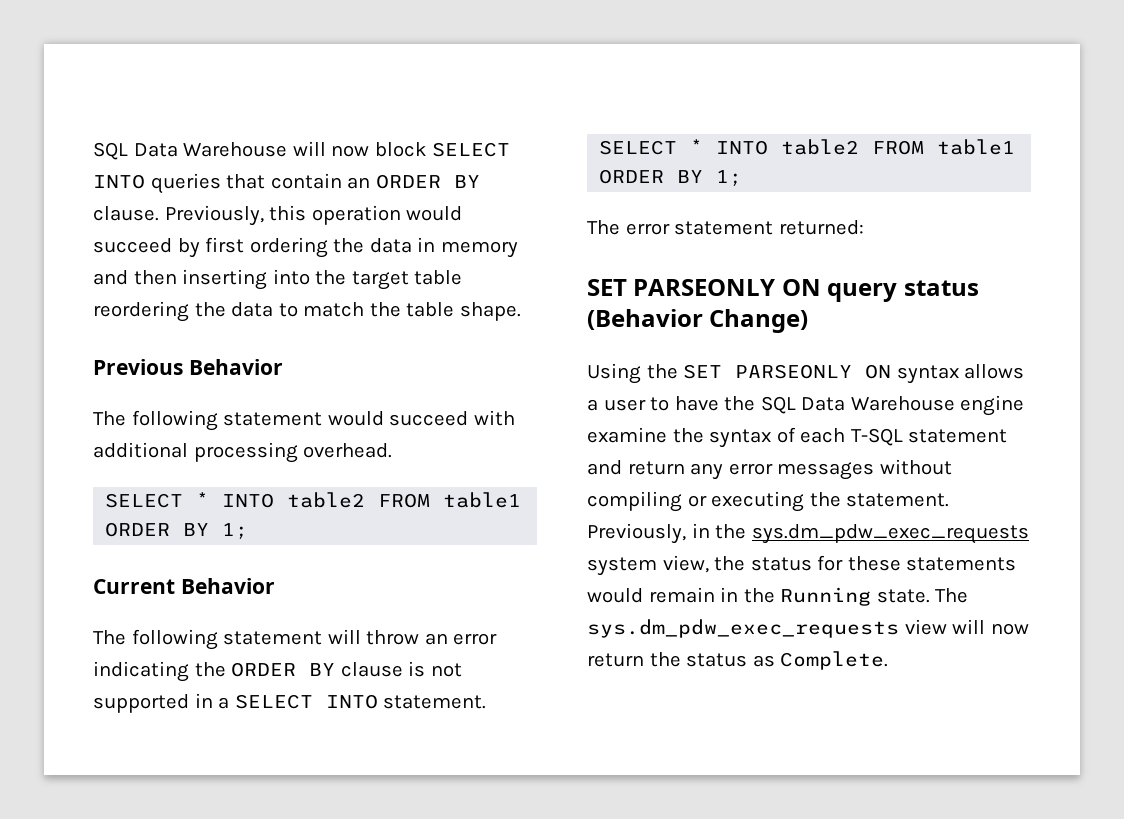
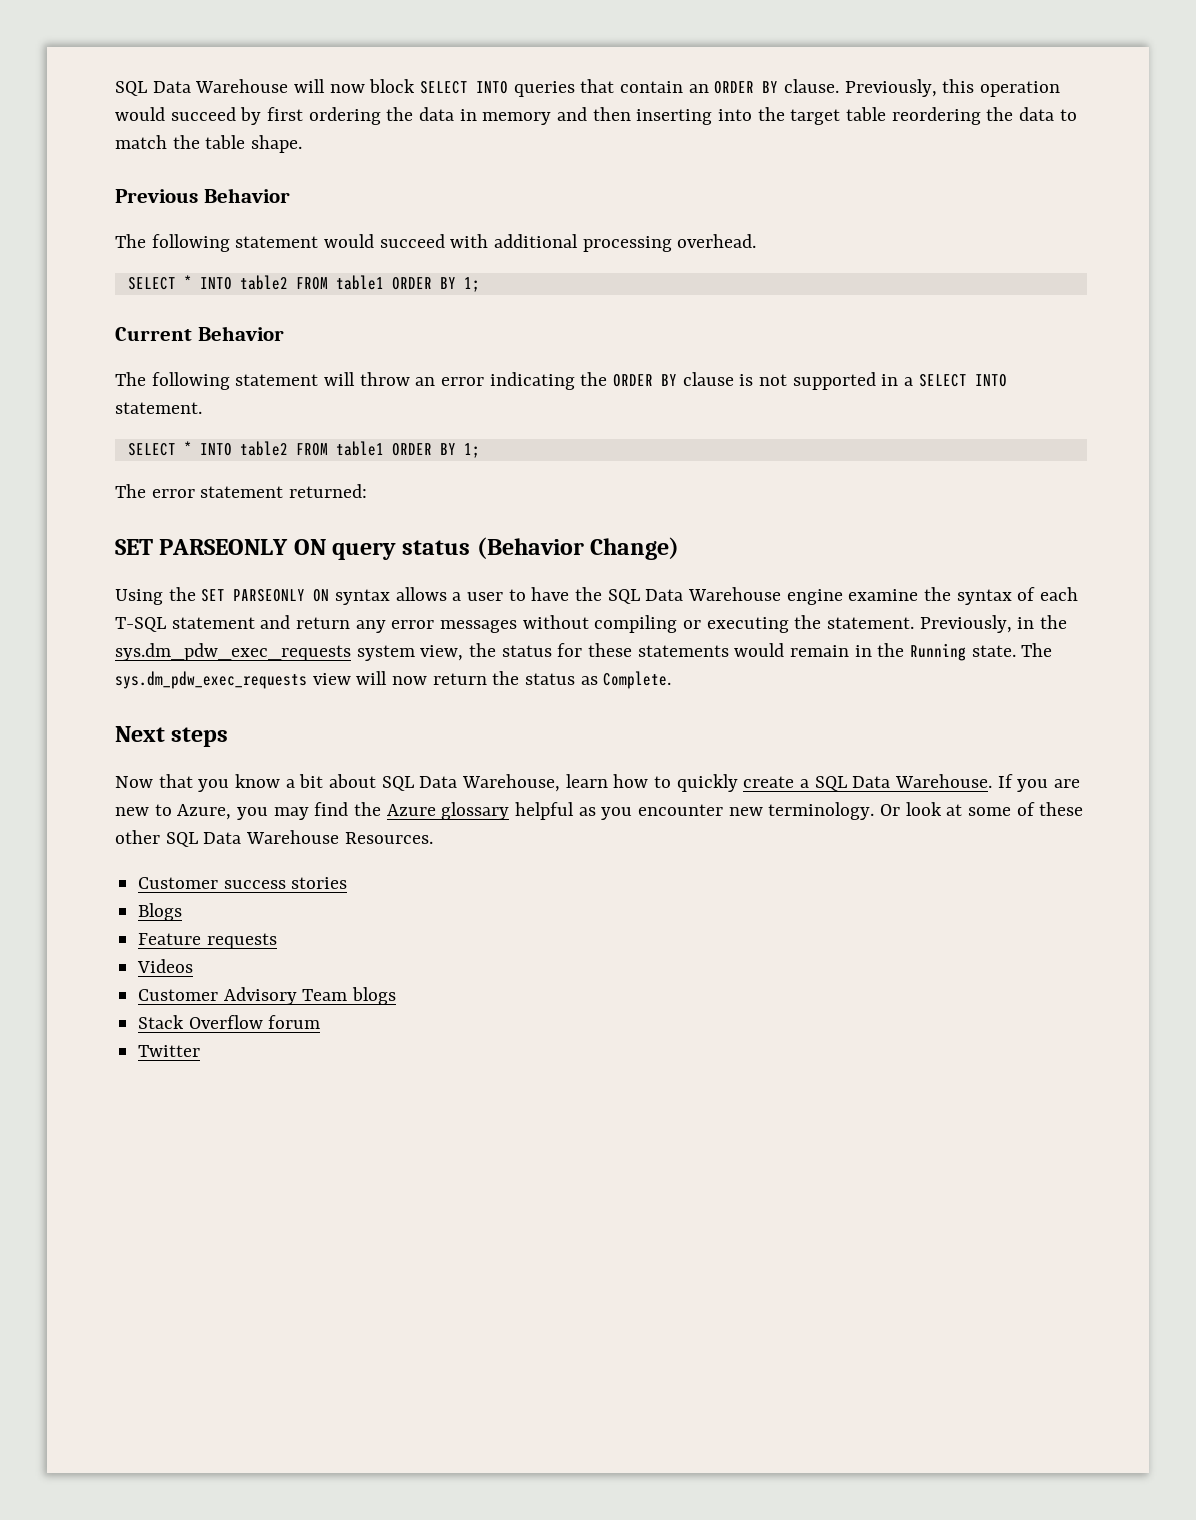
+ Next steps
+ Now that you know a bit about SQL Data Warehouse, learn how to quickly create a SQL Data Warehouse. If you are new to Azure, you may find the Azure glossary helpful as you encounter new terminology. Or look at some of these other SQL Data Warehouse Resources.
+ Customer success stories
+ Blogs
+ Feature requests
+ Videos
+ Customer Advisory Team blogs
+ Stack Overflow forum
+ Twitter

